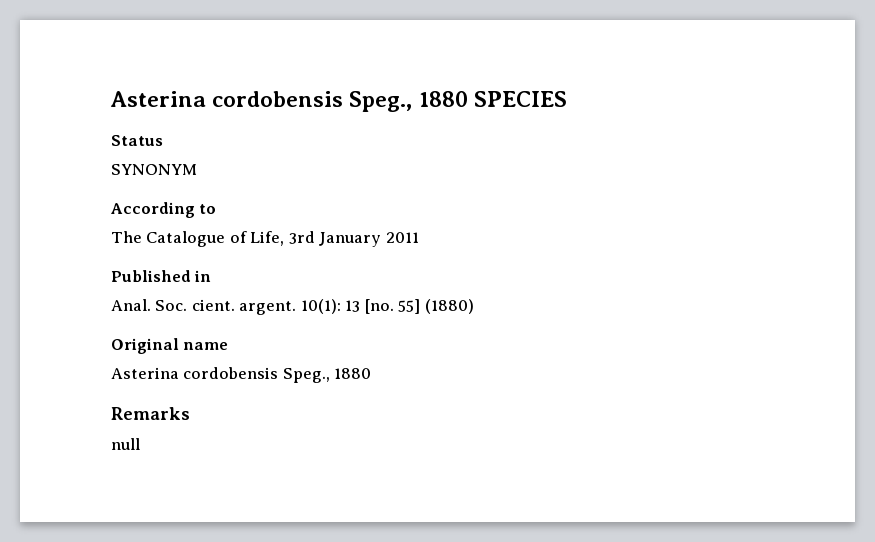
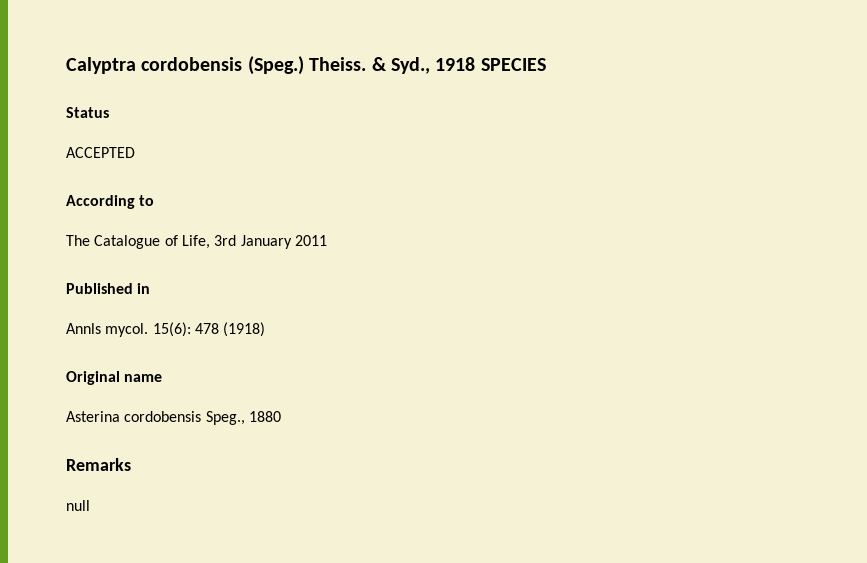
- Asterina cordobensis Speg., 1880 SPECIES
+ Calyptra cordobensis (Speg.) Theiss. & Syd., 1918 SPECIES
- SYNONYM
+ ACCEPTED
- Anal. Soc. cient. argent. 10(1): 13 [no. 55] (1880)
+ Annls mycol. 15(6): 478 (1918)

